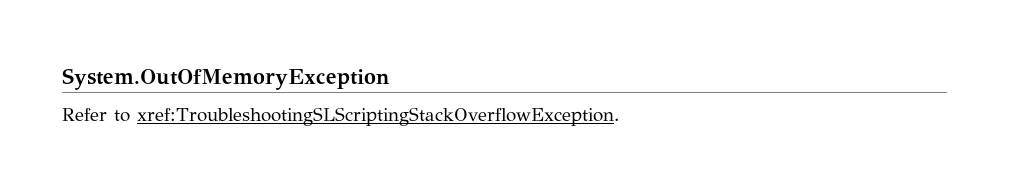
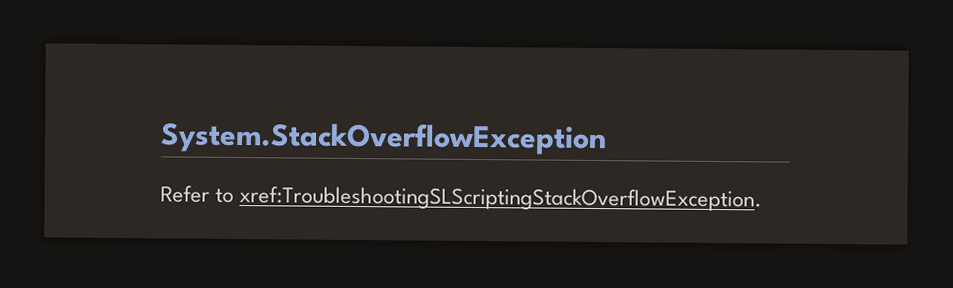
- System.OutOfMemoryException
+ System.StackOverflowException

